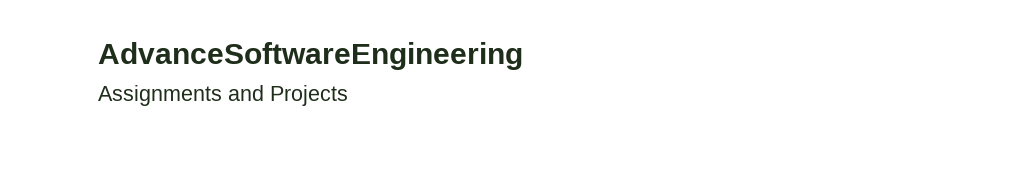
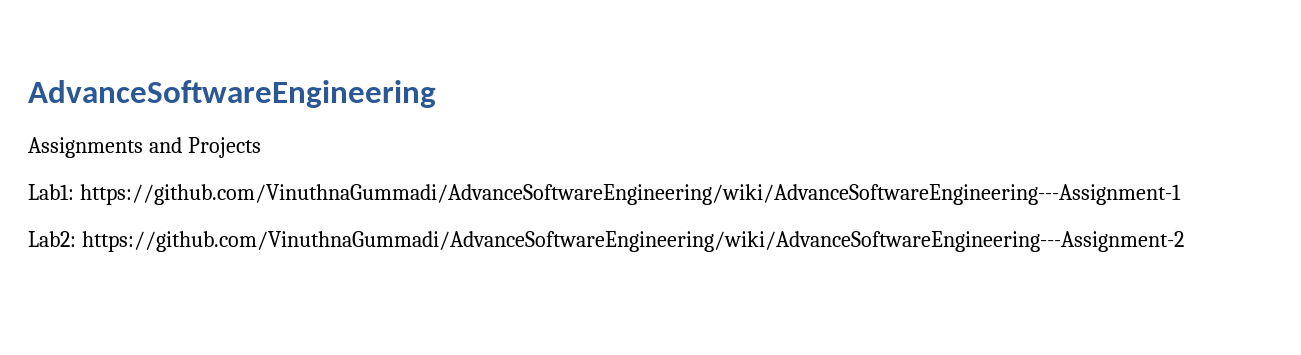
+ Lab1: https://github.com/VinuthnaGummadi/AdvanceSoftwareEngineering/wiki/AdvanceSoftwareEngineering---Assignment-1
+ Lab2: https://github.com/VinuthnaGummadi/AdvanceSoftwareEngineering/wiki/AdvanceSoftwareEngineering---Assignment-2

